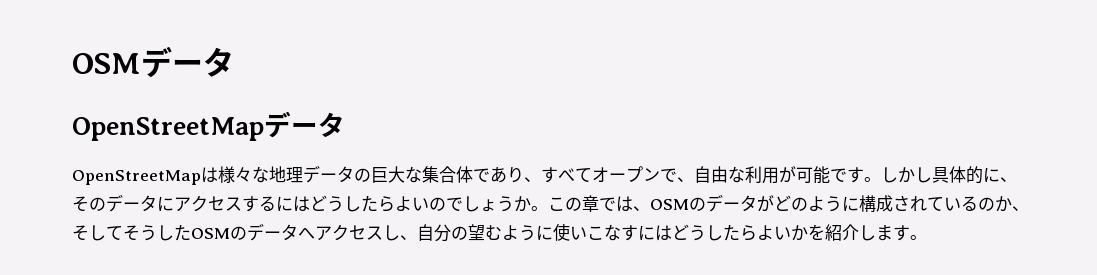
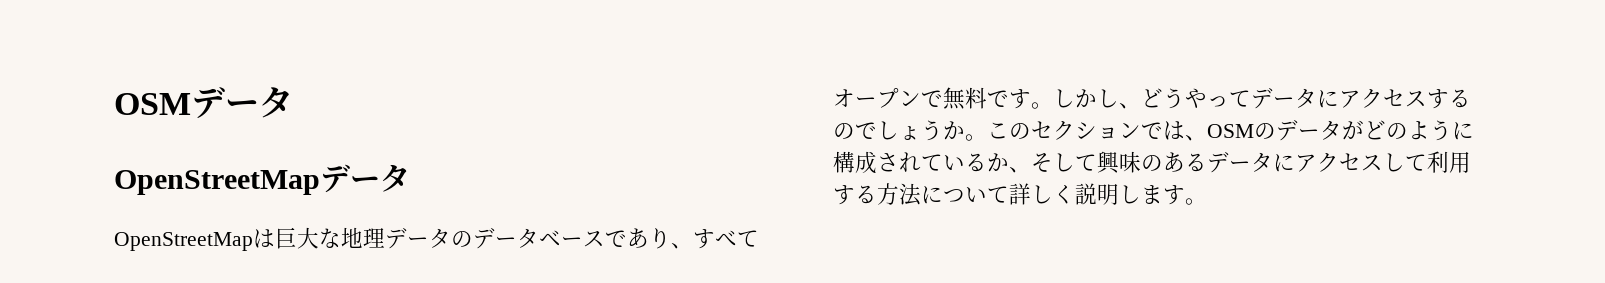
- OpenStreetMapは様々な地理データの巨大な集合体であり、すべてオープンで、自由な利用が可能です。しかし具体的に、そのデータにアクセスするにはどうしたらよいのでしょうか。
+ OpenStreetMapは巨大な地理データのデータベースであり、すべてオープンで無料です。しかし、どうやってデータにアクセスするのでしょうか。
- この章では、OSMのデータがどのように構成されているのか、そしてそうしたOSMのデータへアクセスし、自分の望むように使いこなすにはどうしたらよいかを紹介します。
+ このセクションでは、OSMのデータがどのように構成されているか、そして興味のあるデータにアクセスして利用する方法について詳しく説明します。

